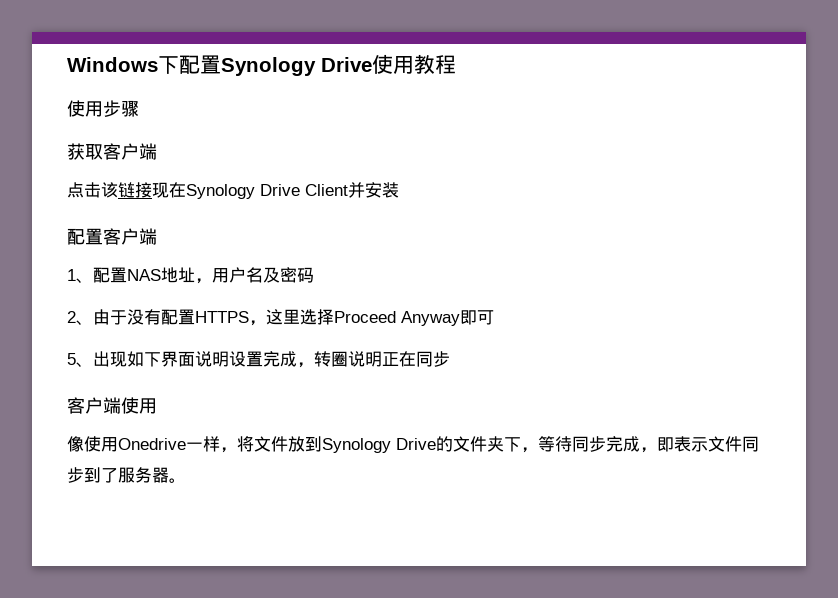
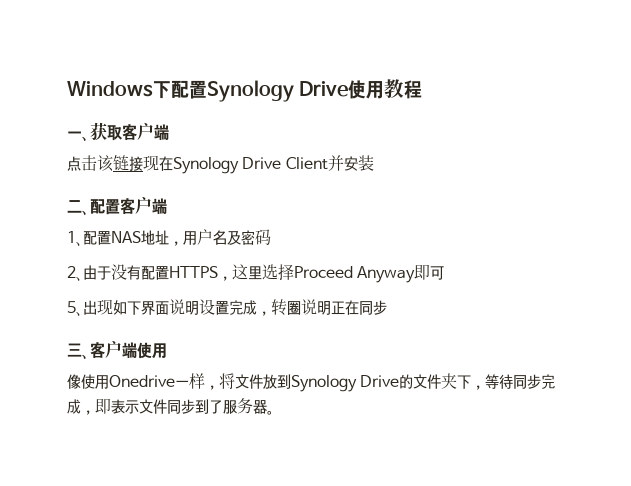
- 使用步骤
- 获取客户端
+ 一、获取客户端
- 配置客户端
+ 二、配置客户端
- 客户端使用
+ 三、客户端使用

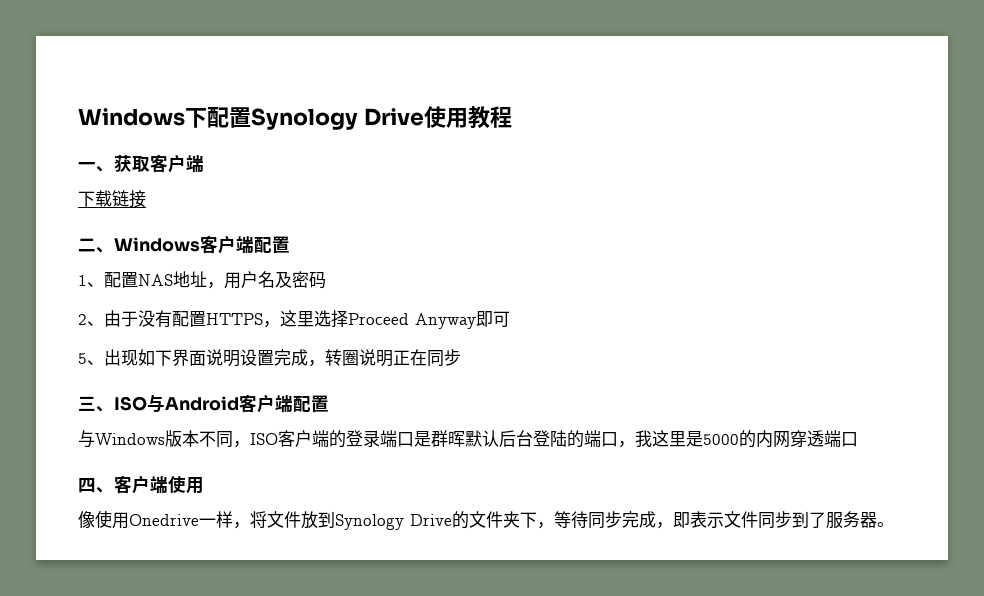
- 点击该链接现在Synology Drive Client并安装
+ 下载链接
- 二、配置客户端
+ 二、Windows客户端配置
- 三、客户端使用
+ 三、ISO与Android客户端配置
+ 与Windows版本不同，ISO客户端的登录端口是群晖默认后台登陆的端口，我这里是5000的内网穿透端口
+ 四、客户端使用

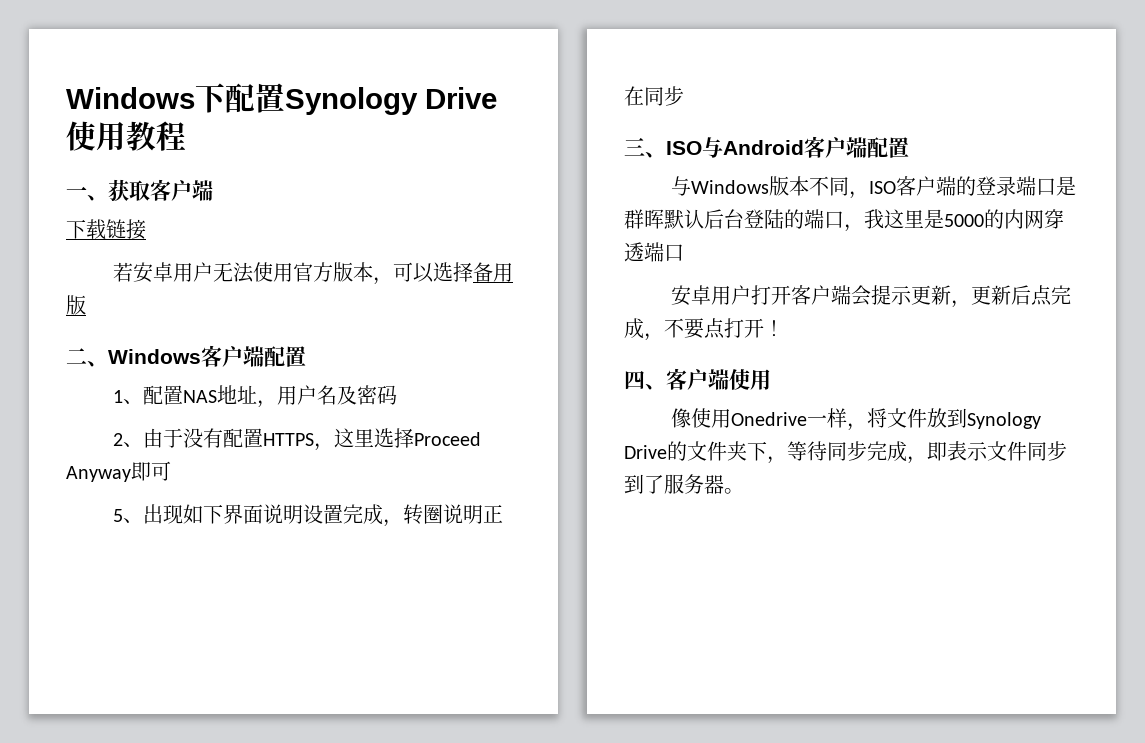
+ 若安卓用户无法使用官方版本，可以选择备用版
+ 安卓用户打开客户端会提示更新，更新后点完成，不要点打开！

